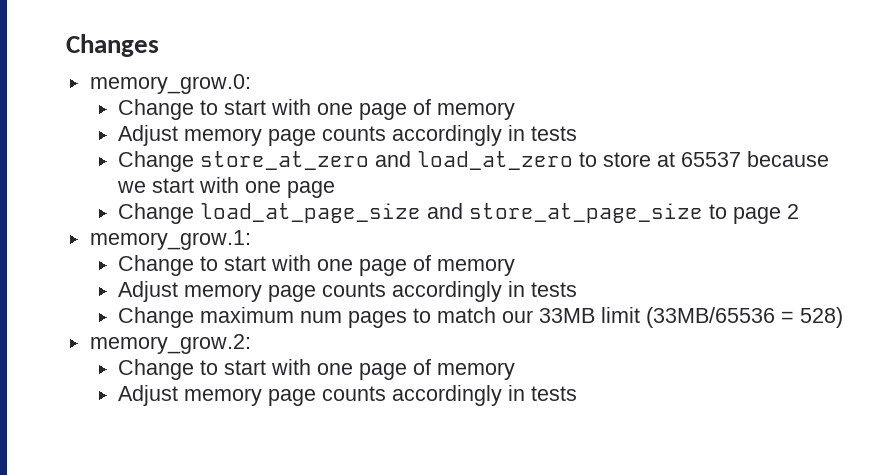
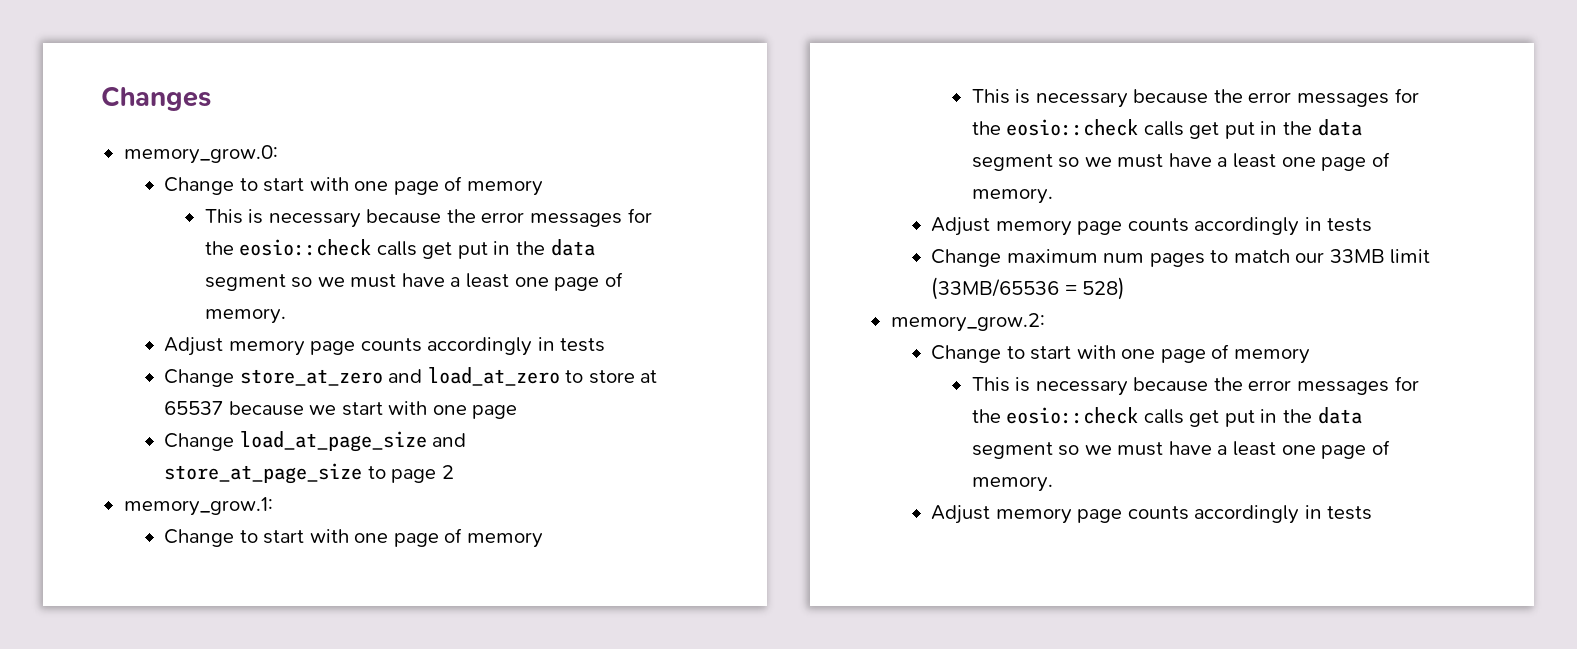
  memory_grow.0:
  Change to start with one page of memory
+ This is necessary because the error messages for the eosio::check calls get put in the data segment so we must have a least one page of memory.
  memory_grow.1:
  Change to start with one page of memory
+ This is necessary because the error messages for the eosio::check calls get put in the data segment so we must have a least one page of memory.
  memory_grow.2:
  Change to start with one page of memory
+ This is necessary because the error messages for the eosio::check calls get put in the data segment so we must have a least one page of memory.

